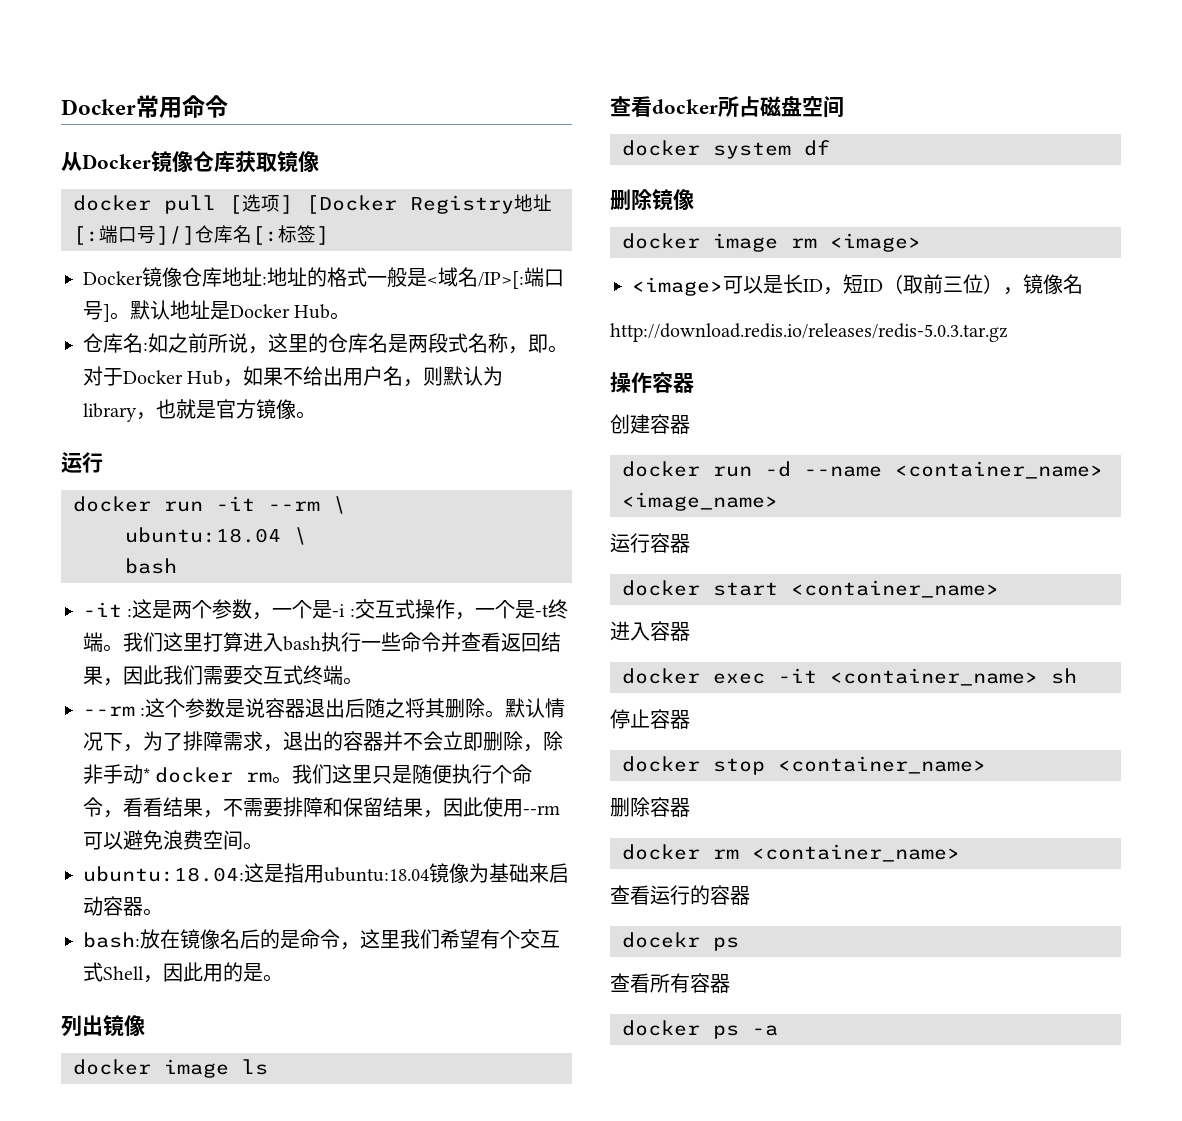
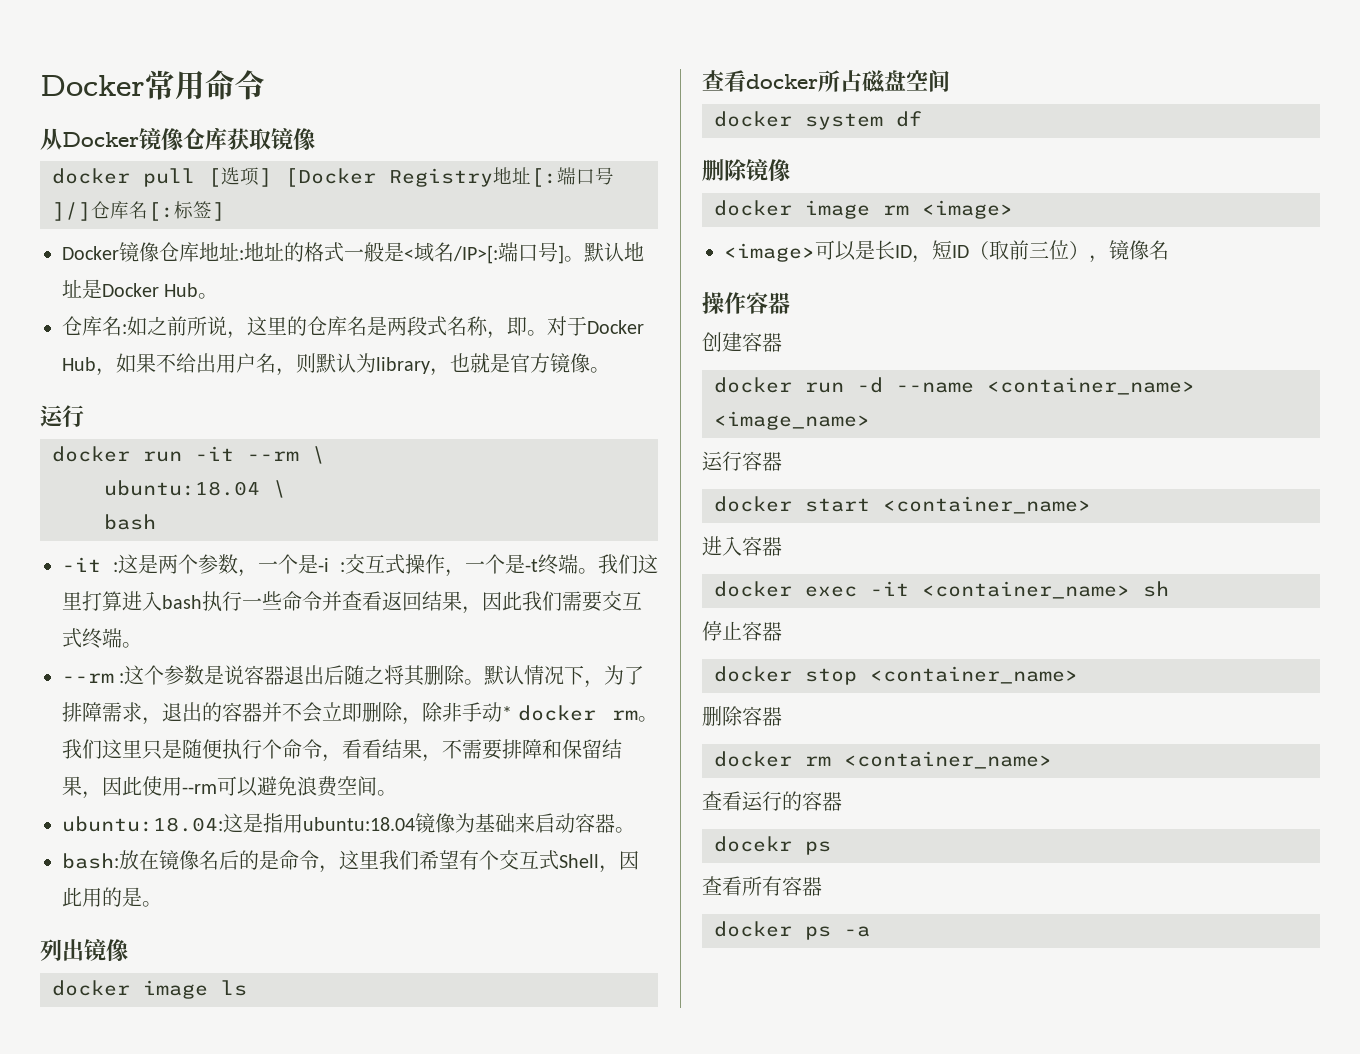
- http://download.redis.io/releases/redis-5.0.3.tar.gz

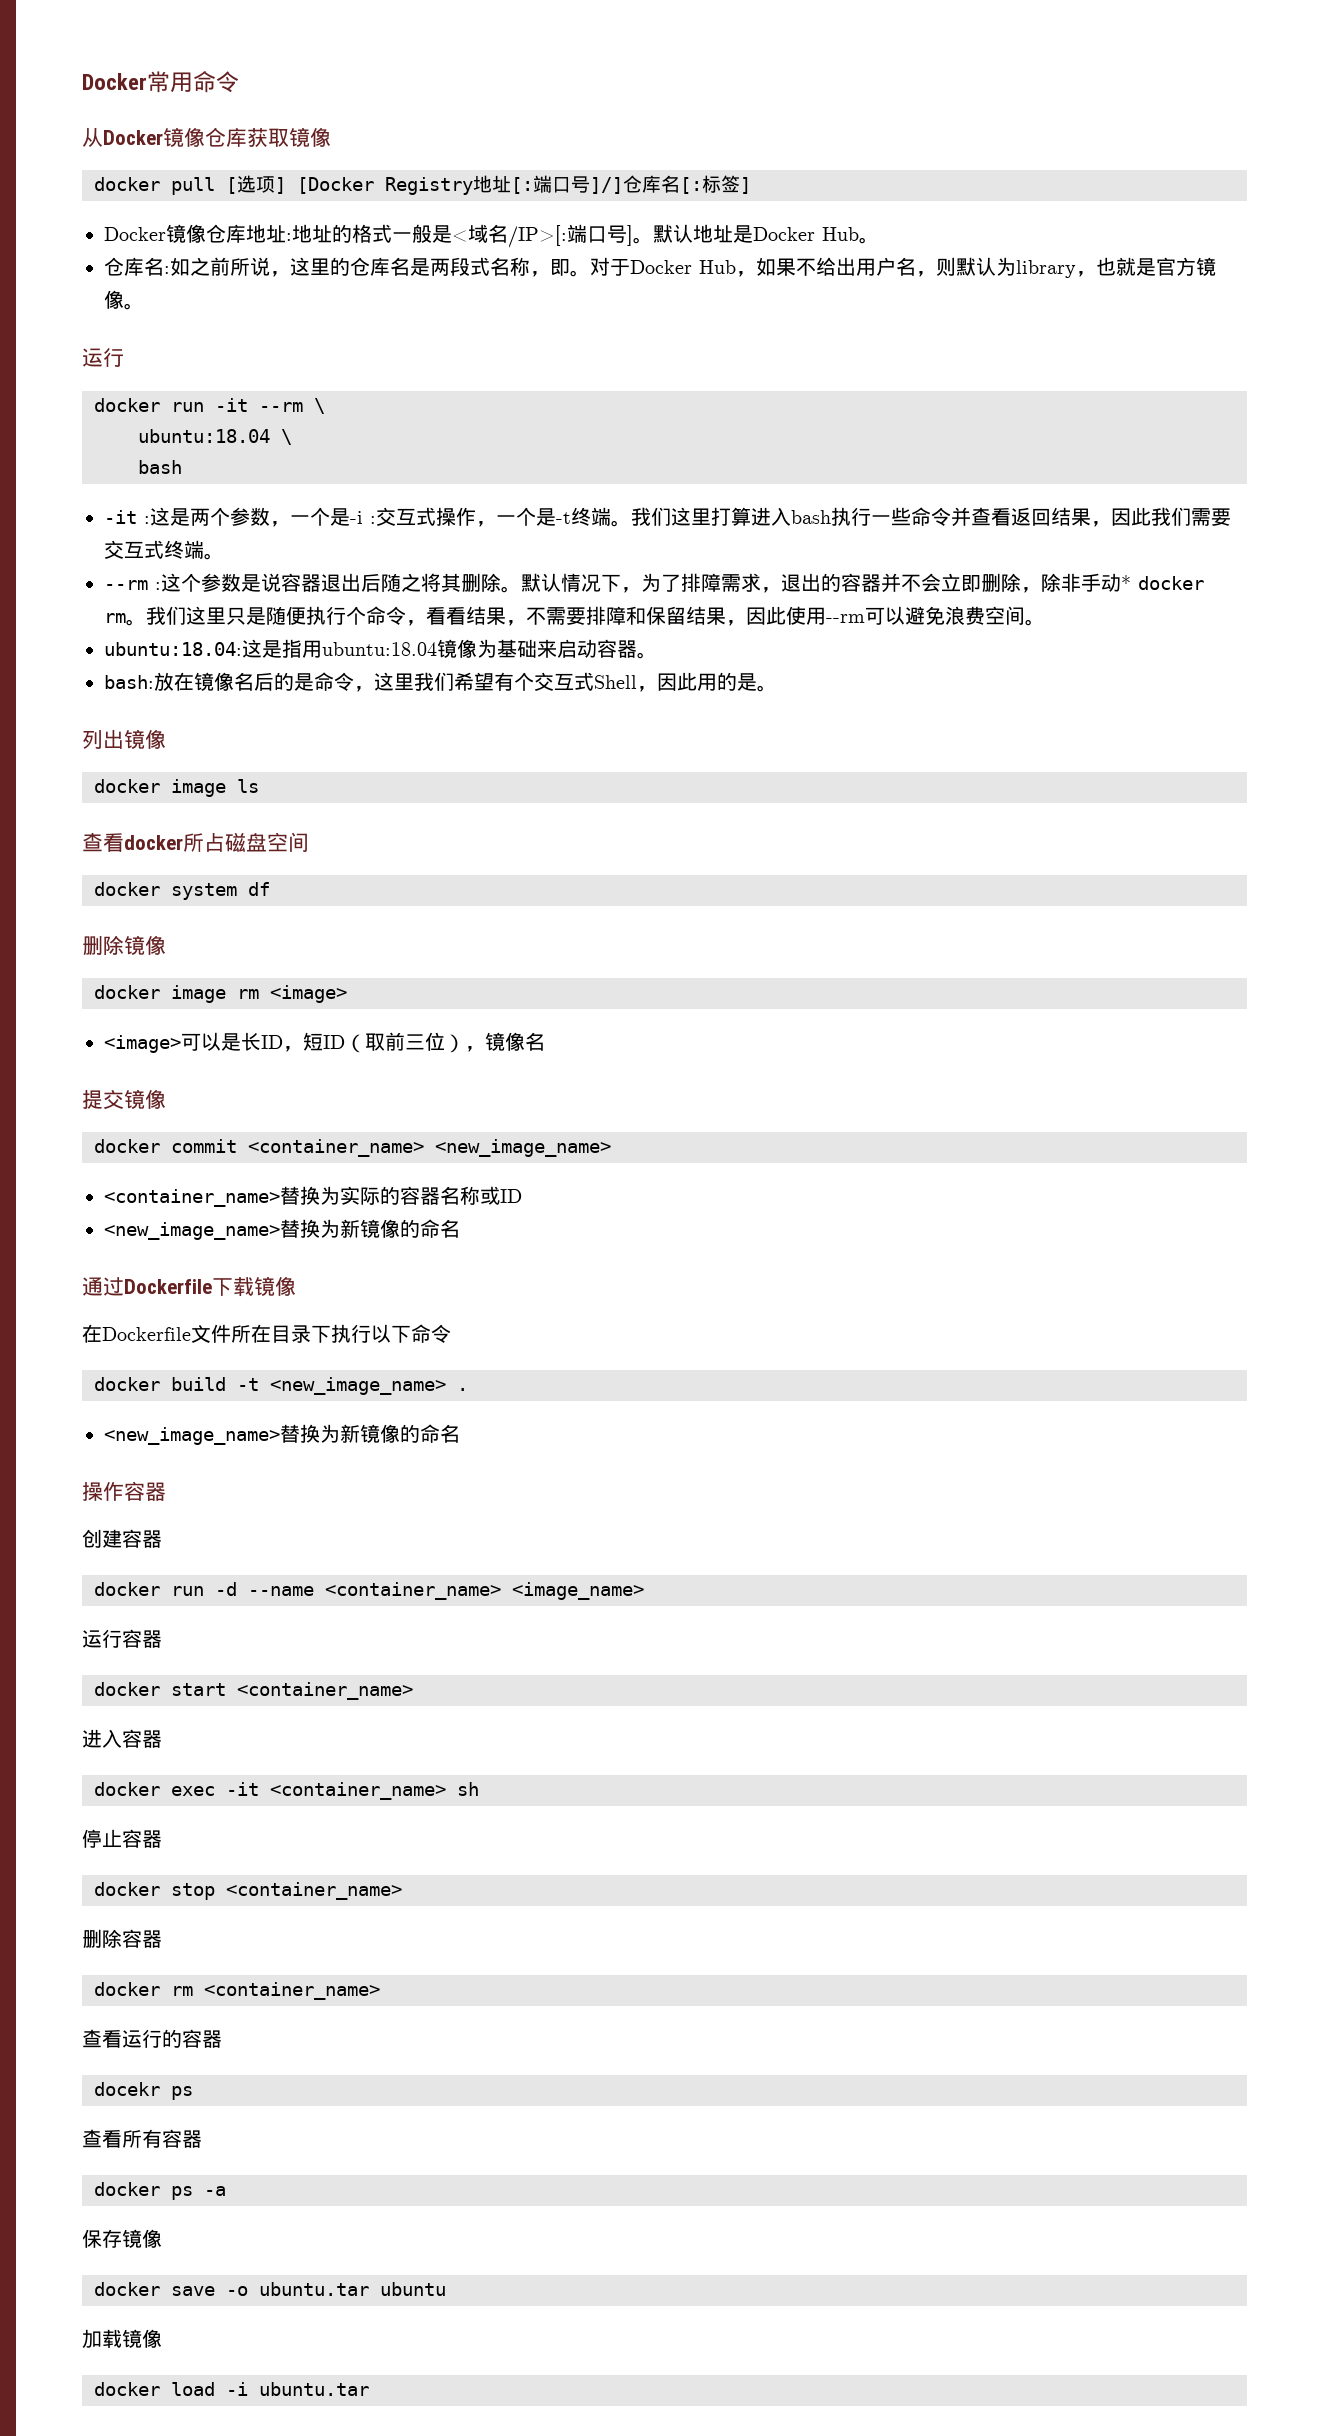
+ 提交镜像
+ docker commit <container_name> <new_image_name>
+ <container_name>替换为实际的容器名称或ID
+ <new_image_name>替换为新镜像的命名
+ 通过Dockerfile下载镜像
+ 在Dockerfile文件所在目录下执行以下命令
+ docker build -t <new_image_name> .
+ <new_image_name>替换为新镜像的命名
+ 保存镜像
+ docker save -o ubuntu.tar ubuntu
+ 加载镜像
+ docker load -i ubuntu.tar

